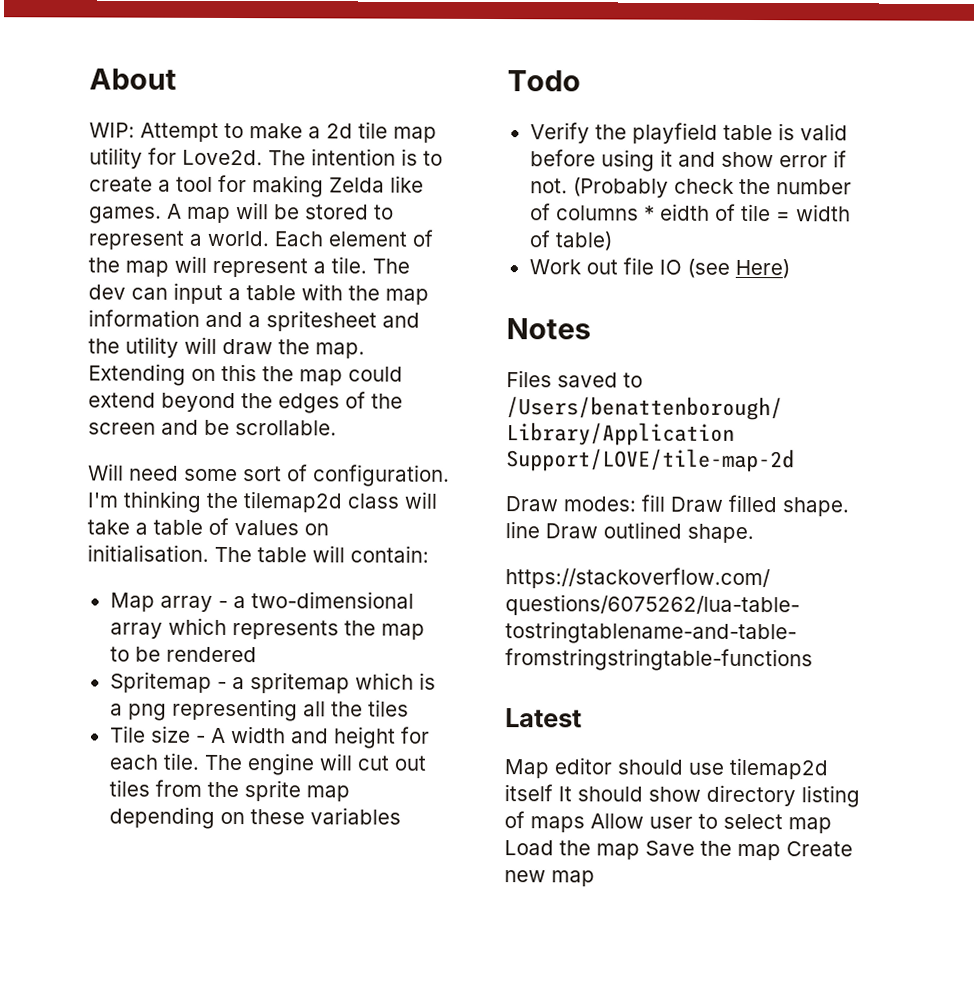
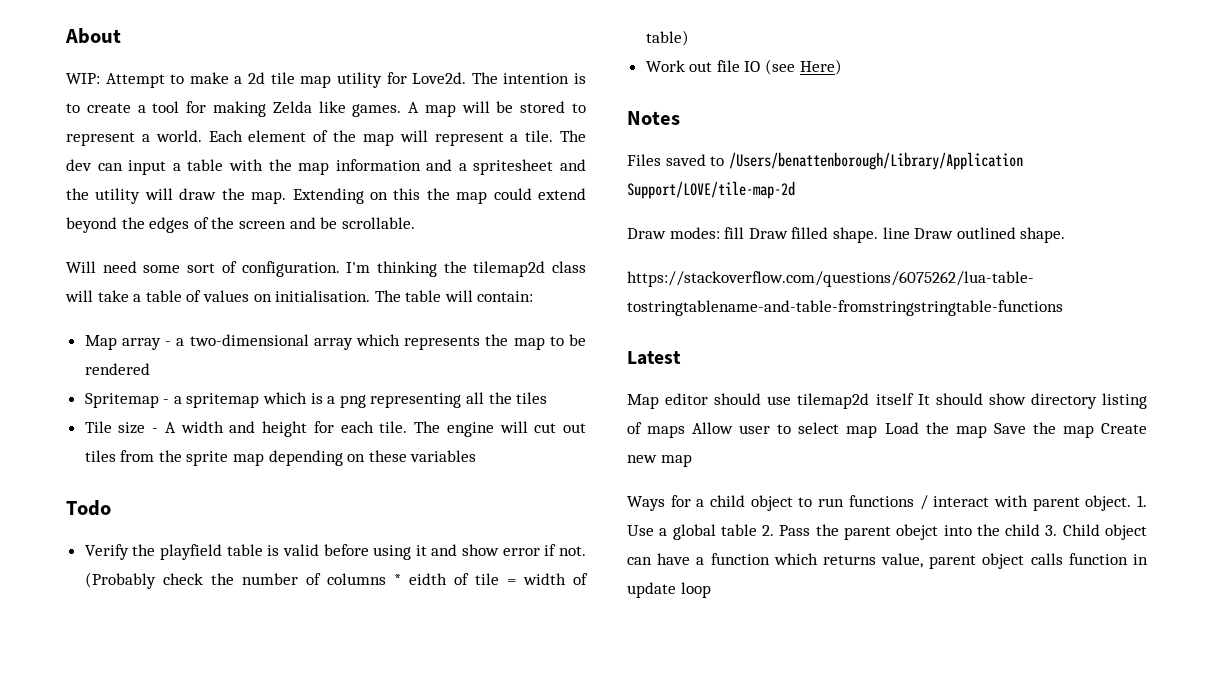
+ Ways for a child object to run functions / interact with parent object. 1. Use a global table 2. Pass the parent obejct into the child 3. Child object can have a function which returns value, parent object calls function in update loop

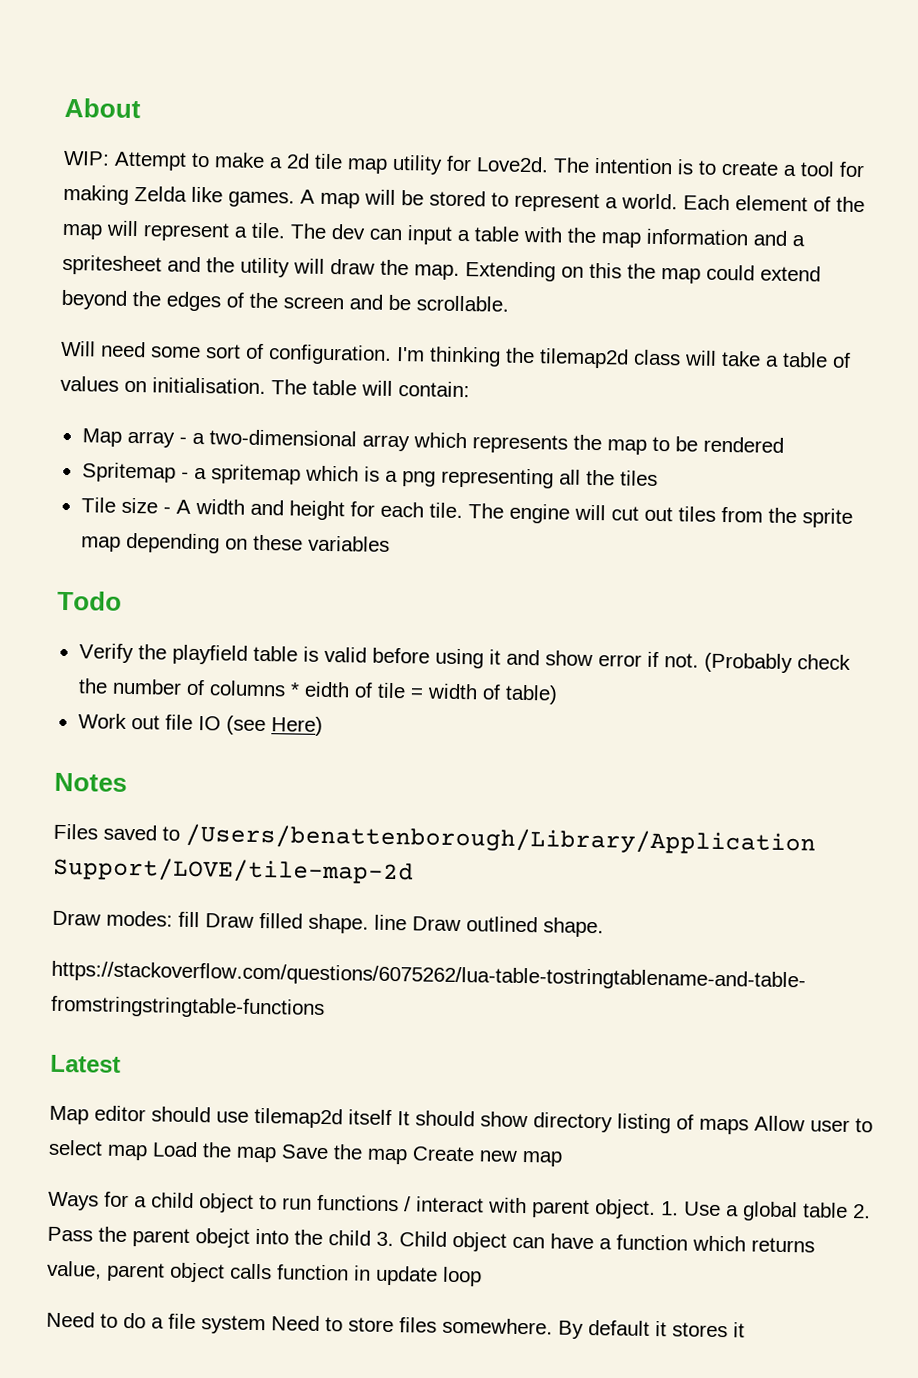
+ Need to do a file system Need to store files somewhere. By default it stores it

